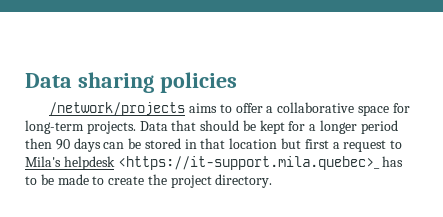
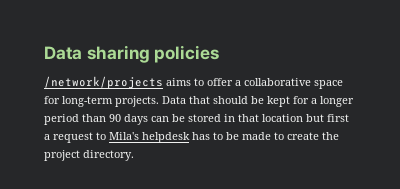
- Data that should be kept for a longer period then 90 days can be stored in that location but first a request to Mila's helpdesk <https://it-support.mila.quebec>_ has to be made to create the project directory.
+ Data that should be kept for a longer period than 90 days can be stored in that location but first a request to Mila's helpdesk has to be made to create the project directory.

